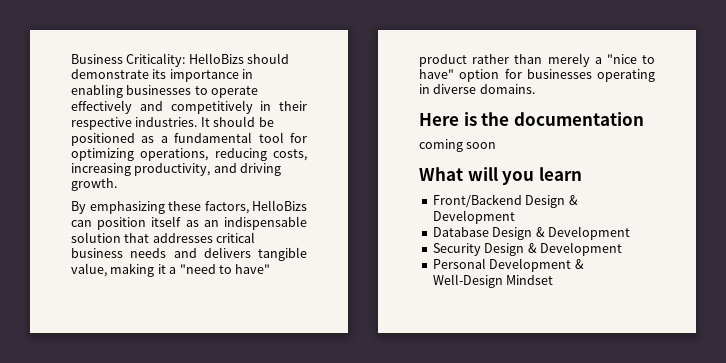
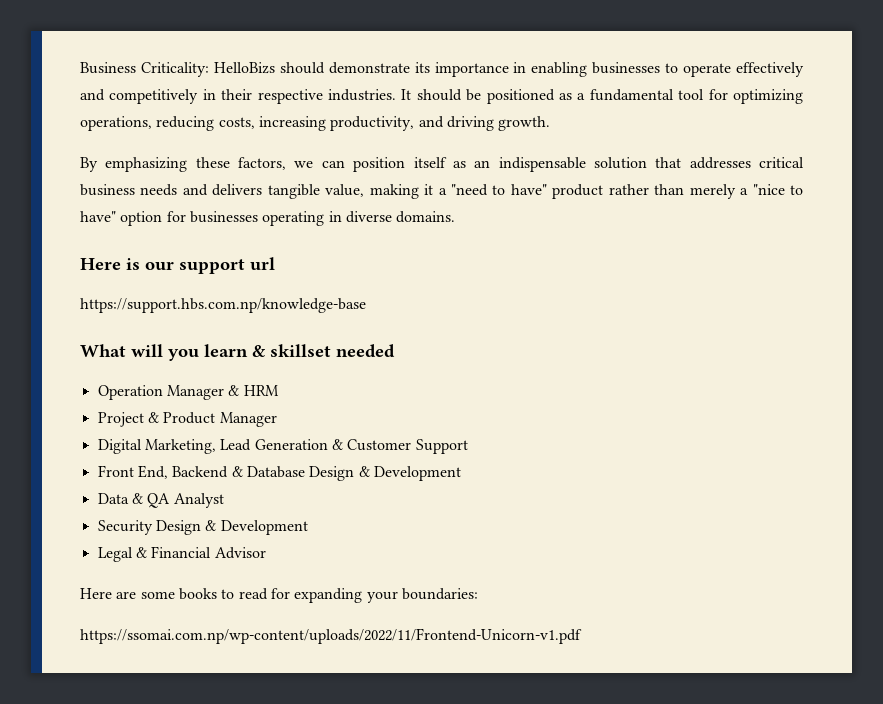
- By emphasizing these factors, HelloBizs can position itself as an indispensable solution that addresses critical business needs and delivers tangible value, making it a "need to have" product rather than merely a "nice to have" option for businesses operating in diverse domains.
+ By emphasizing these factors, we can position itself as an indispensable solution that addresses critical business needs and delivers tangible value, making it a "need to have" product rather than merely a "nice to have" option for businesses operating in diverse domains.
- Here is the documentation
- coming soon
+ Here is our support url
+ https://support.hbs.com.np/knowledge-base
- What will you learn
- Front/Backend Design & Development
- Database Design & Development
+ What will you learn & skillset needed
+ Operation Manager & HRM
+ Project & Product Manager
+ Digital Marketing, Lead Generation & Customer Support
+ Front End, Backend & Database Design & Development
+ Data & QA Analyst
- Personal Development & Well-Design Mindset
+ Legal & Financial Advisor
+ Here are some books to read for expanding your boundaries:
+ https://ssomai.com.np/wp-content/uploads/2022/11/Frontend-Unicorn-v1.pdf

